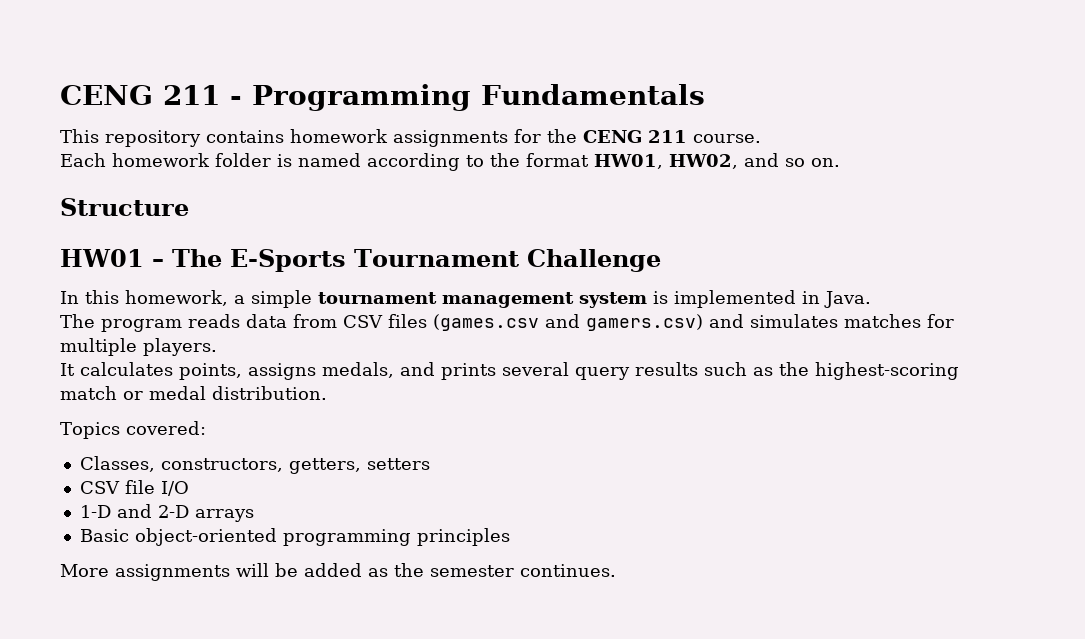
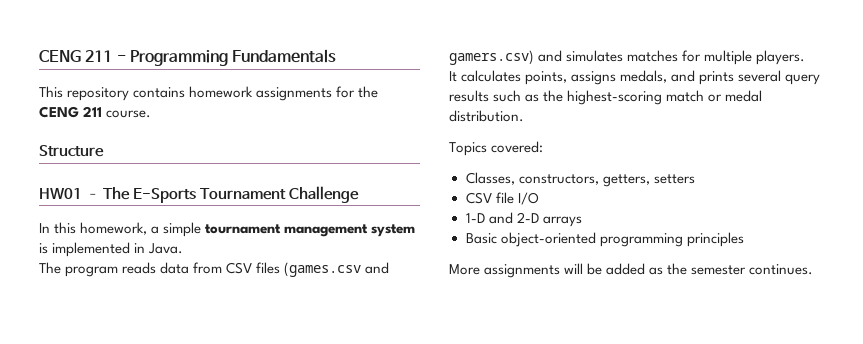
- Each homework folder is named according to the format HW01, HW02, and so on.

